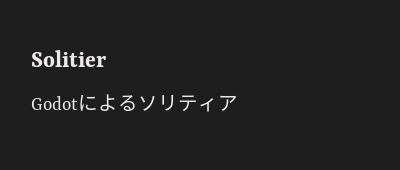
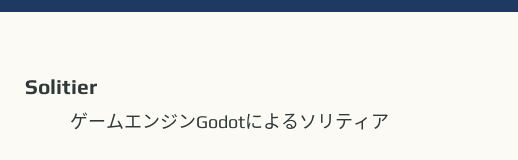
- Godotによるソリティア
+ ゲームエンジンGodotによるソリティア

